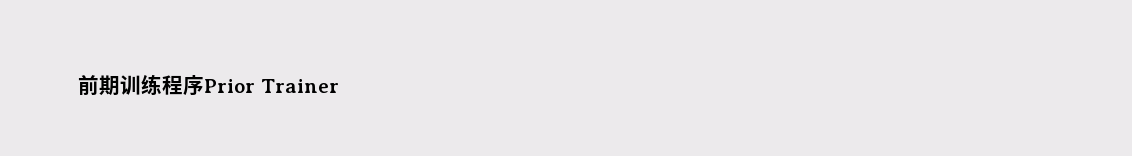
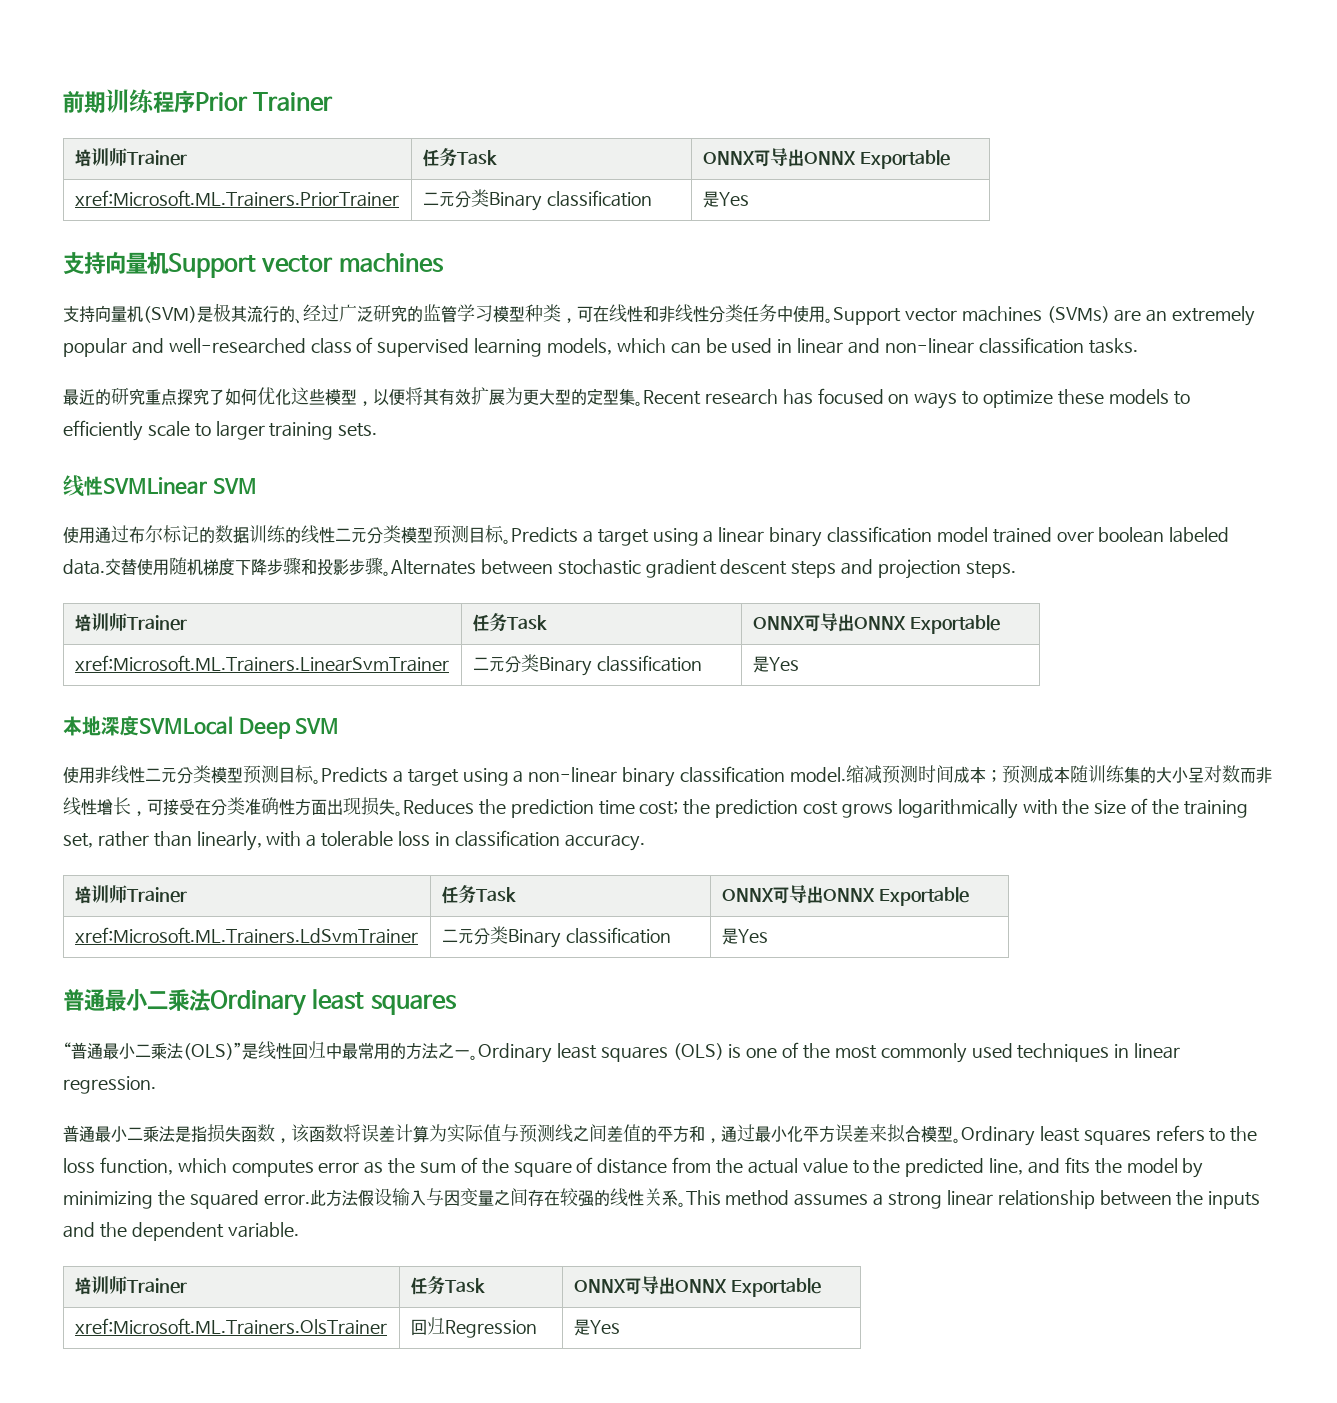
  前期训练程序Prior Trainer
+ 培训师Trainer | 任务Task | ONNX可导出ONNX Exportable
+ xref:Microsoft.ML.Trainers.PriorTrainer | 二元分类Binary classification | 是Yes
+ 支持向量机Support vector machines
+ 支持向量机(SVM)是极其流行的、经过广泛研究的监管学习模型种类，可在线性和非线性分类任务中使用。Support vector machines (SVMs) are an extremely popular and well-researched class of supervised learning models, which can be used in linear and non-linear classification tasks.
+ 最近的研究重点探究了如何优化这些模型，以便将其有效扩展为更大型的定型集。Recent research has focused on ways to optimize these models to efficiently scale to larger training sets.
+ 线性SVMLinear SVM
+ 使用通过布尔标记的数据训练的线性二元分类模型预测目标。Predicts a target using a linear binary classification model trained over boolean labeled data.交替使用随机梯度下降步骤和投影步骤。Alternates between stochastic gradient descent steps and projection steps.
+ 培训师Trainer | 任务Task | ONNX可导出ONNX Exportable
+ xref:Microsoft.ML.Trainers.LinearSvmTrainer | 二元分类Binary classification | 是Yes
+ 本地深度SVMLocal Deep SVM
+ 使用非线性二元分类模型预测目标。Predicts a target using a non-linear binary classification model.缩减预测时间成本；预测成本随训练集的大小呈对数而非线性增长，可接受在分类准确性方面出现损失。Reduces the prediction time cost; the prediction cost grows logarithmically with the size of the training set, rather than linearly, with a tolerable loss in classification accuracy.
+ 培训师Trainer | 任务Task | ONNX可导出ONNX Exportable
+ xref:Microsoft.ML.Trainers.LdSvmTrainer | 二元分类Binary classification | 是Yes
+ 普通最小二乘法Ordinary least squares
+ “普通最小二乘法(OLS)”是线性回归中最常用的方法之一。Ordinary least squares (OLS) is one of the most commonly used techniques in linear regression.
+ 普通最小二乘法是指损失函数，该函数将误差计算为实际值与预测线之间差值的平方和，通过最小化平方误差来拟合模型。Ordinary least squares refers to the loss function, which computes error as the sum of the square of distance from the actual value to the predicted line, and fits the model by minimizing the squared error.此方法假设输入与因变量之间存在较强的线性关系。This method assumes a strong linear relationship between the inputs and the dependent variable.
+ 培训师Trainer | 任务Task | ONNX可导出ONNX Exportable
+ xref:Microsoft.ML.Trainers.OlsTrainer | 回归Regression | 是Yes

